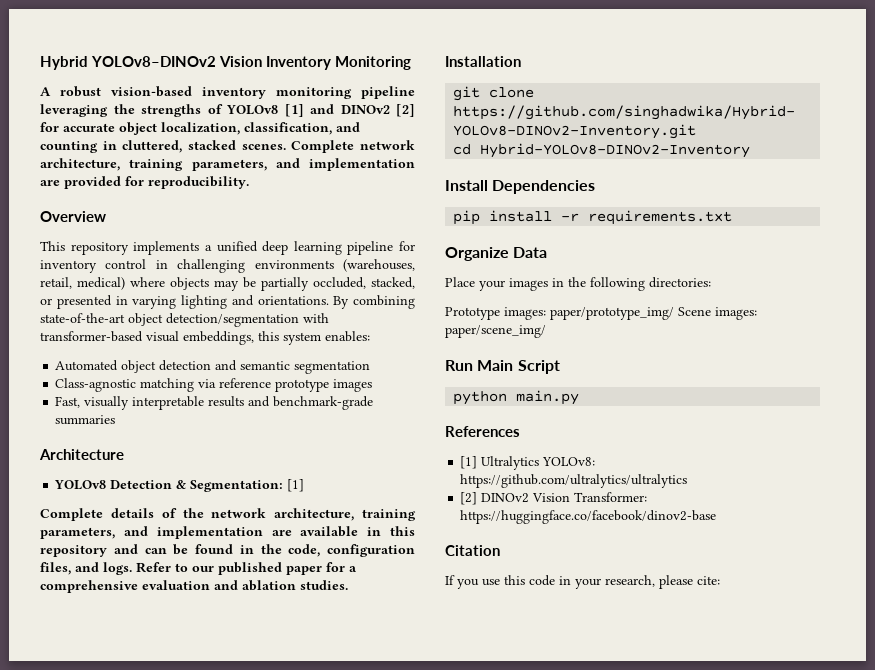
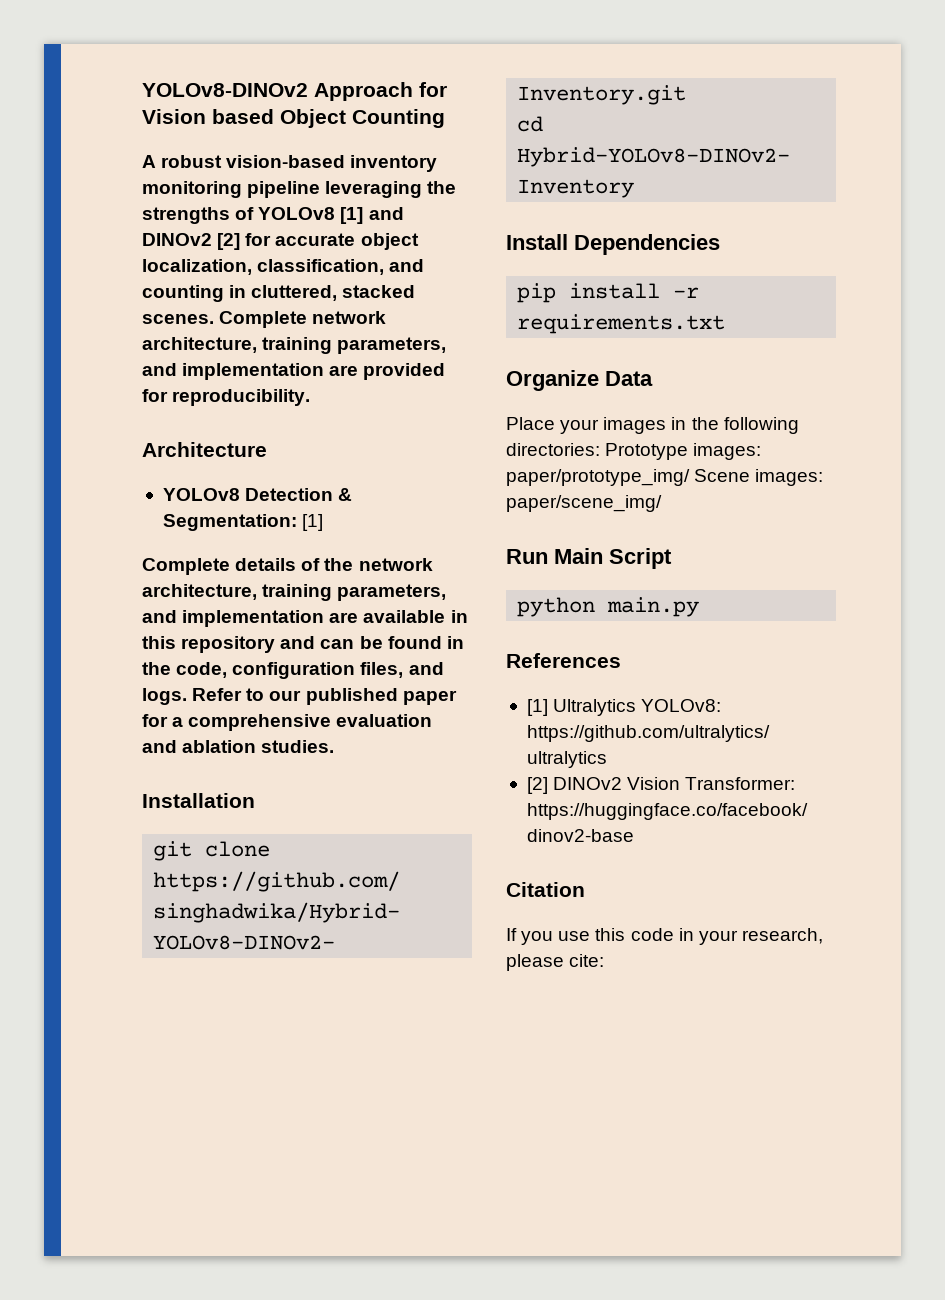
- Hybrid YOLOv8–DINOv2 Vision Inventory Monitoring
+ YOLOv8-DINOv2 Approach for Vision based Object Counting
- Overview
- This repository implements a unified deep learning pipeline for inventory control in challenging environments (warehouses, retail, medical) where objects may be partially occluded, stacked, or presented in varying lighting and orientations. By combining state-of-the-art object detection/segmentation with transformer-based visual embeddings, this system enables:
- Automated object detection and semantic segmentation
- Class-agnostic matching via reference prototype images
- Fast, visually interpretable results and benchmark-grade summaries
- Place your images in the following directories:
- Prototype images: paper/prototype_img/ Scene images: paper/scene_img/
+ Place your images in the following directories: Prototype images: paper/prototype_img/ Scene images: paper/scene_img/

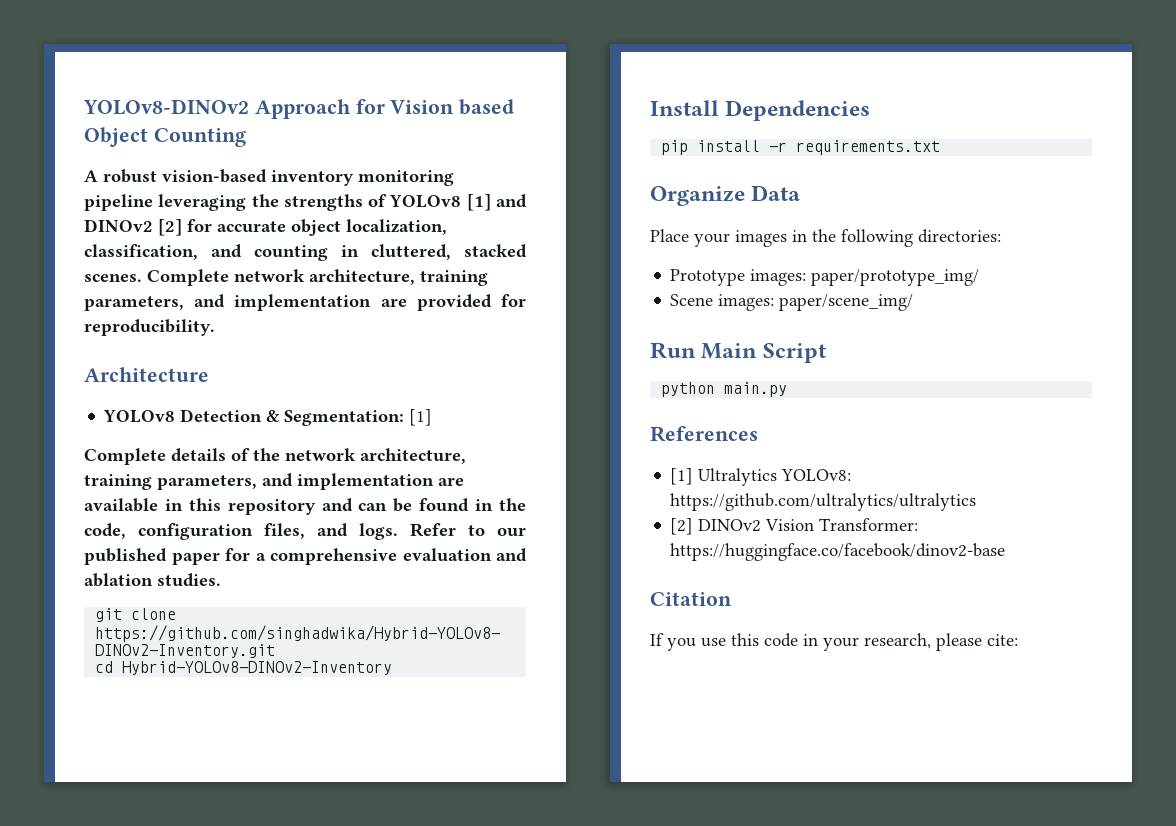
- Installation
- Place your images in the following directories: Prototype images: paper/prototype_img/ Scene images: paper/scene_img/
+ Place your images in the following directories:
+ Prototype images: paper/prototype_img/
+ Scene images: paper/scene_img/

